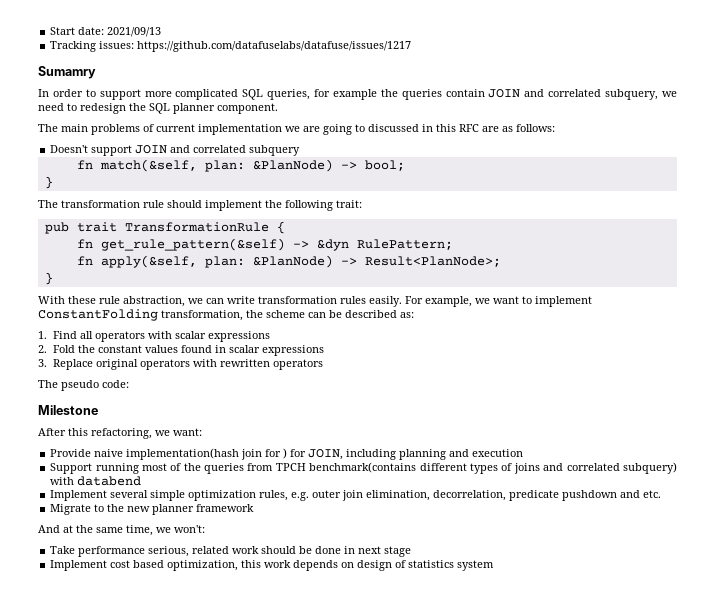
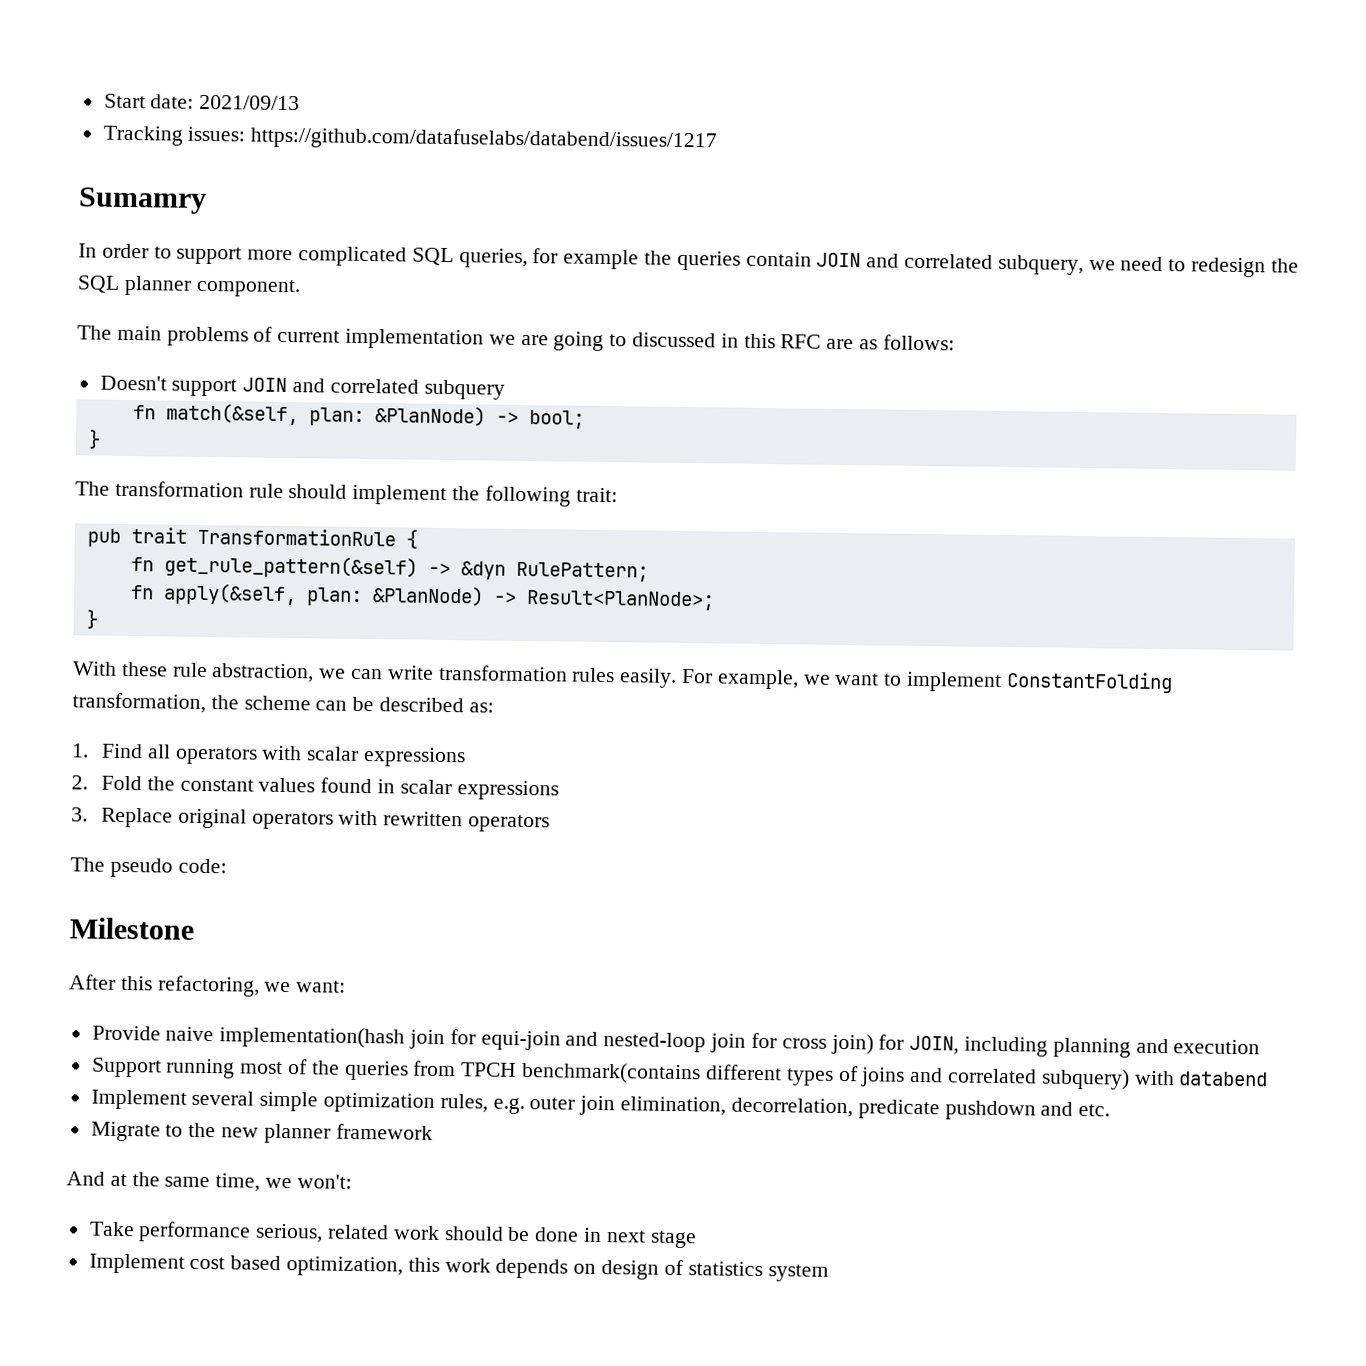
- Tracking issues: https://github.com/datafuselabs/datafuse/issues/1217
+ Tracking issues: https://github.com/datafuselabs/databend/issues/1217
- Provide naive implementation(hash join for ) for JOIN, including planning and execution
+ Provide naive implementation(hash join for equi-join and nested-loop join for cross join) for JOIN, including planning and execution

